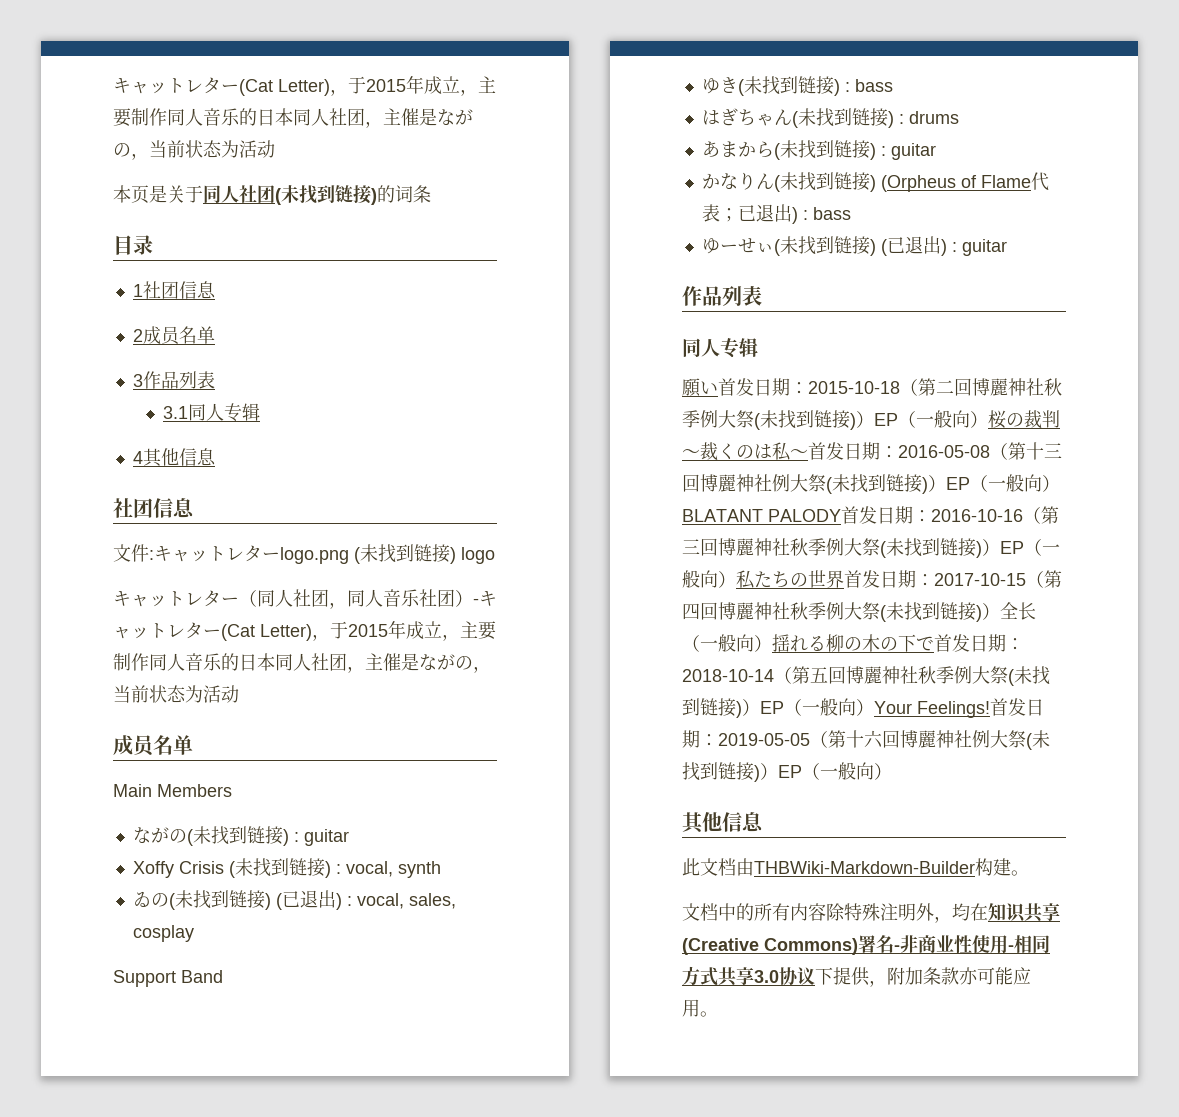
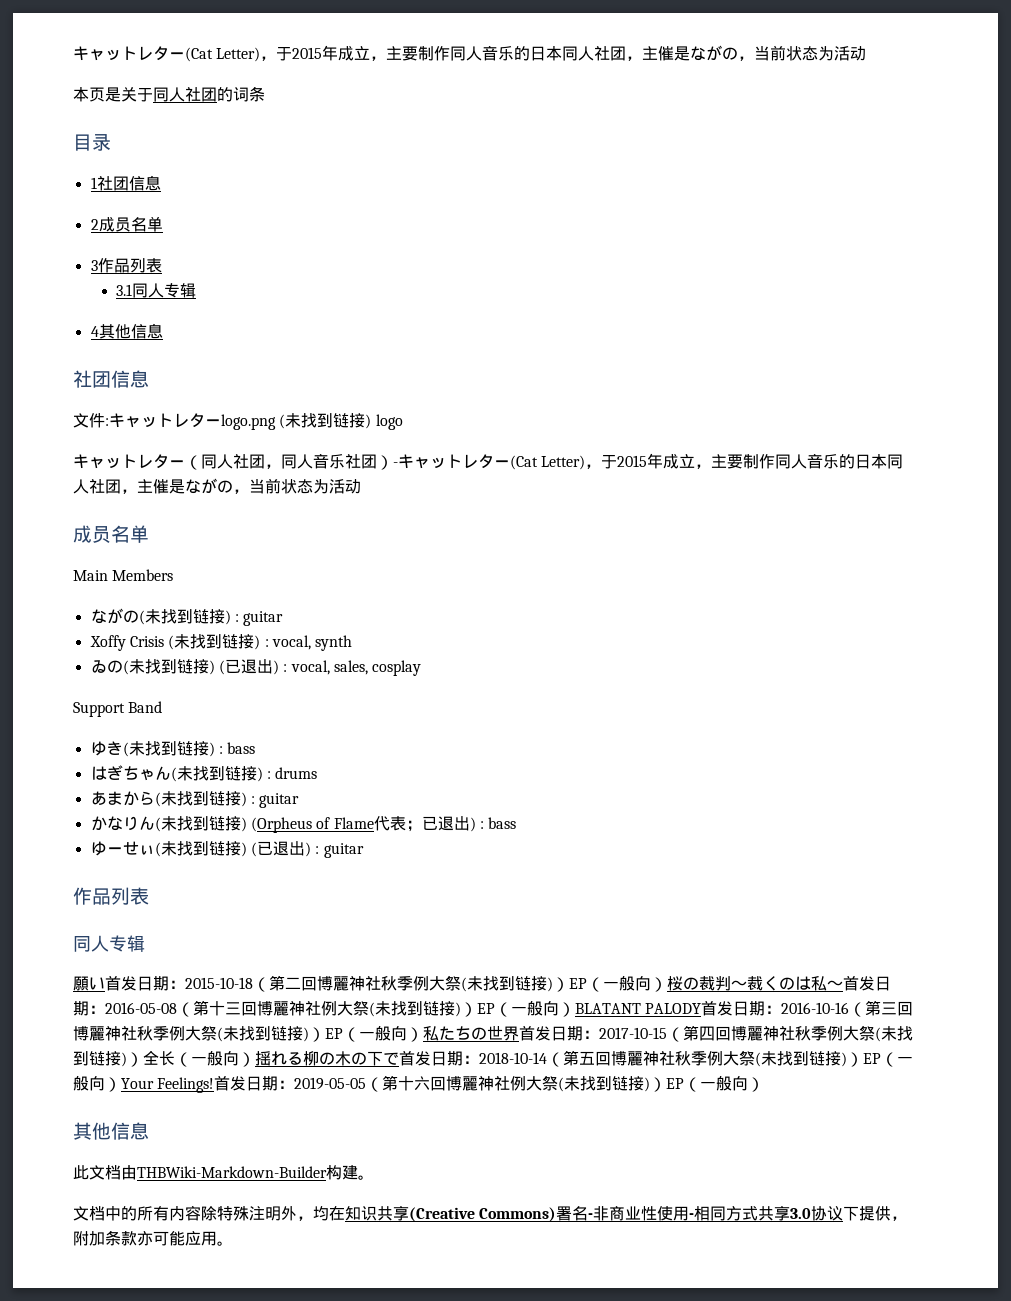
- 本页是关于同人社团(未找到链接)的词条
+ 本页是关于同人社团的词条

